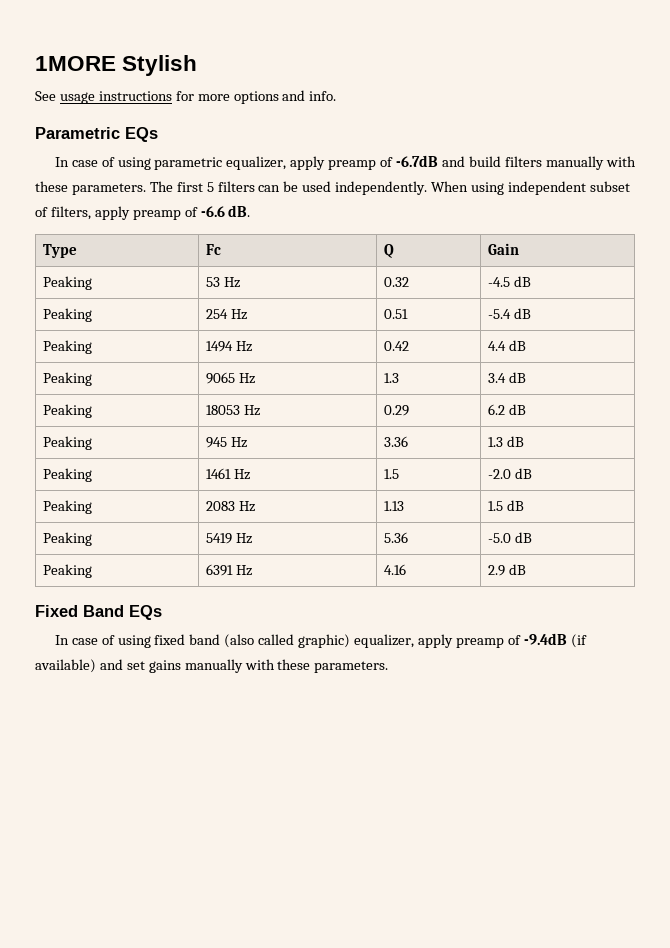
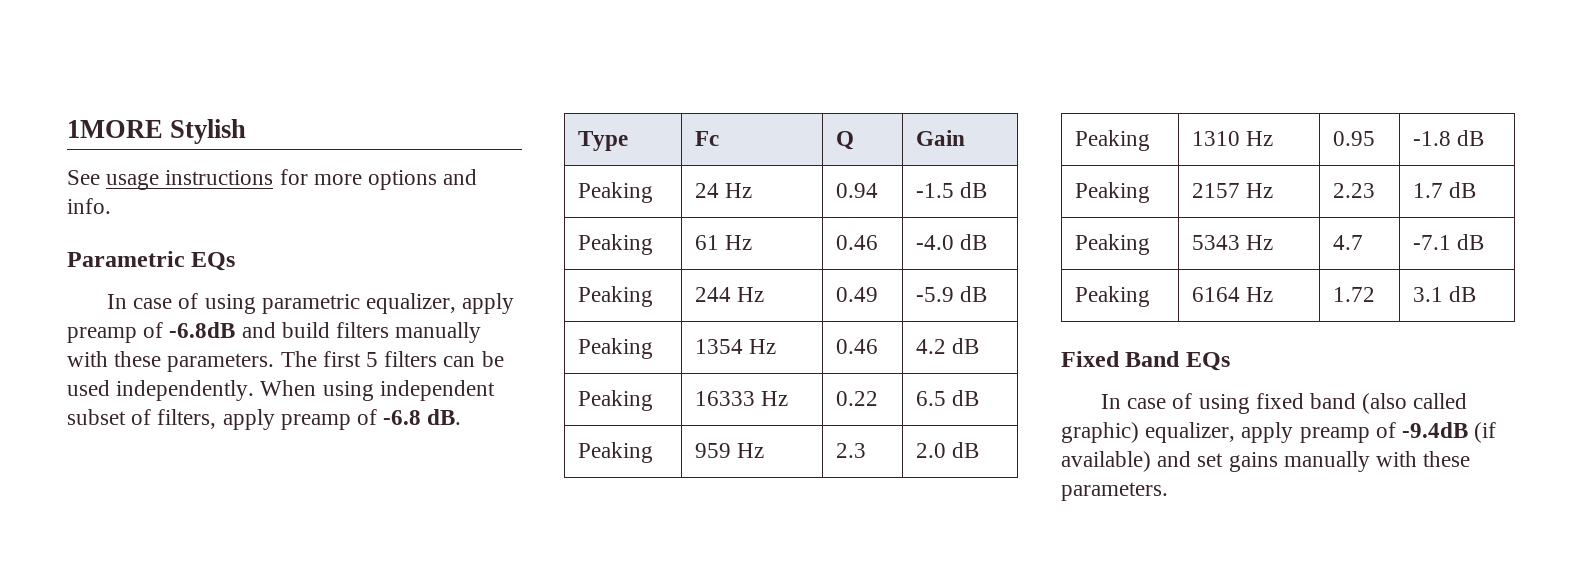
- In case of using parametric equalizer, apply preamp of -6.7dB and build filters manually with these parameters.
+ In case of using parametric equalizer, apply preamp of -6.8dB and build filters manually with these parameters.
- When using independent subset of filters, apply preamp of -6.6 dB.
+ When using independent subset of filters, apply preamp of -6.8 dB.
- Peaking | 53 Hz | 0.32 | -4.5 dB
- Peaking | 254 Hz | 0.51 | -5.4 dB
- Peaking | 1494 Hz | 0.42 | 4.4 dB
- Peaking | 9065 Hz | 1.3 | 3.4 dB
- Peaking | 18053 Hz | 0.29 | 6.2 dB
- Peaking | 945 Hz | 3.36 | 1.3 dB
- Peaking | 1461 Hz | 1.5 | -2.0 dB
- Peaking | 2083 Hz | 1.13 | 1.5 dB
- Peaking | 5419 Hz | 5.36 | -5.0 dB
- Peaking | 6391 Hz | 4.16 | 2.9 dB
+ Peaking | 24 Hz | 0.94 | -1.5 dB
+ Peaking | 61 Hz | 0.46 | -4.0 dB
+ Peaking | 244 Hz | 0.49 | -5.9 dB
+ Peaking | 1354 Hz | 0.46 | 4.2 dB
+ Peaking | 16333 Hz | 0.22 | 6.5 dB
+ Peaking | 959 Hz | 2.3 | 2.0 dB
+ Peaking | 1310 Hz | 0.95 | -1.8 dB
+ Peaking | 2157 Hz | 2.23 | 1.7 dB
+ Peaking | 5343 Hz | 4.7 | -7.1 dB
+ Peaking | 6164 Hz | 1.72 | 3.1 dB

